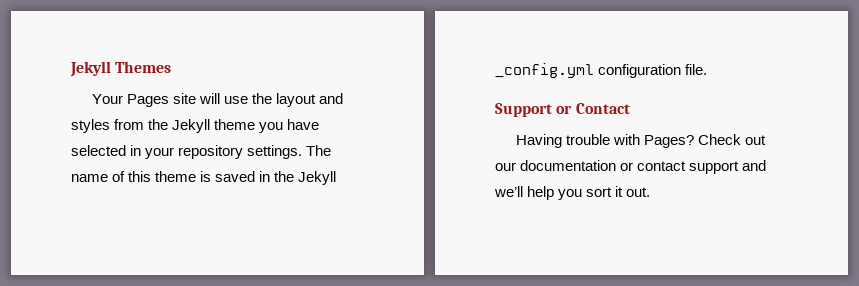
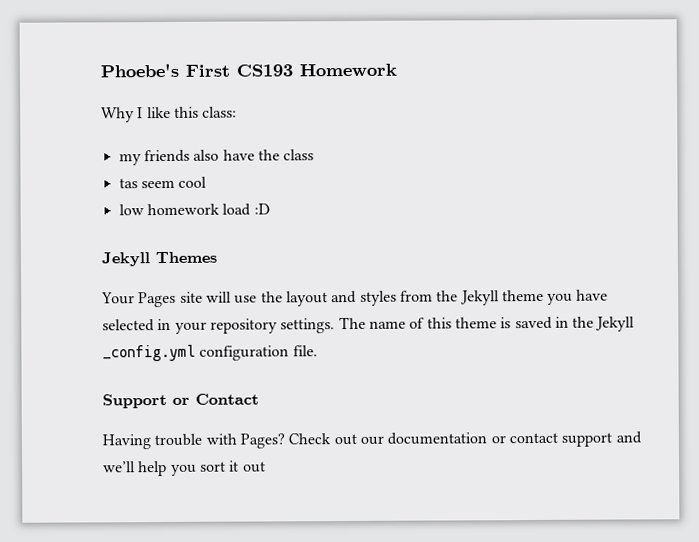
+ Phoebe's First CS193 Homework
+ Why I like this class:
+ my friends also have the class
+ tas seem cool
+ low homework load :D
- Check out our documentation or contact support and we’ll help you sort it out.
+ Check out our documentation or contact support and we’ll help you sort it out

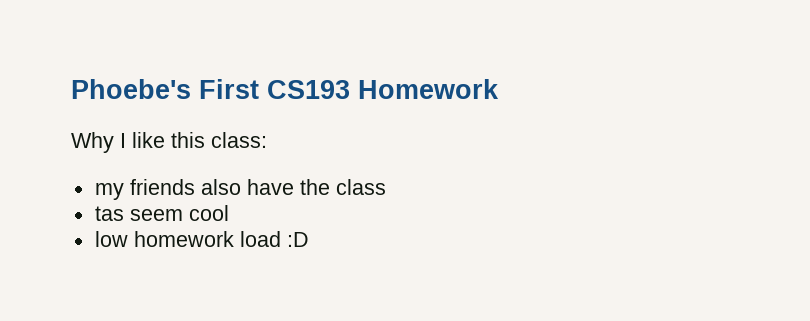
- Jekyll Themes
- Your Pages site will use the layout and styles from the Jekyll theme you have selected in your repository settings. The name of this theme is saved in the Jekyll _config.yml configuration file.
- Support or Contact
- Having trouble with Pages? Check out our documentation or contact support and we’ll help you sort it out

